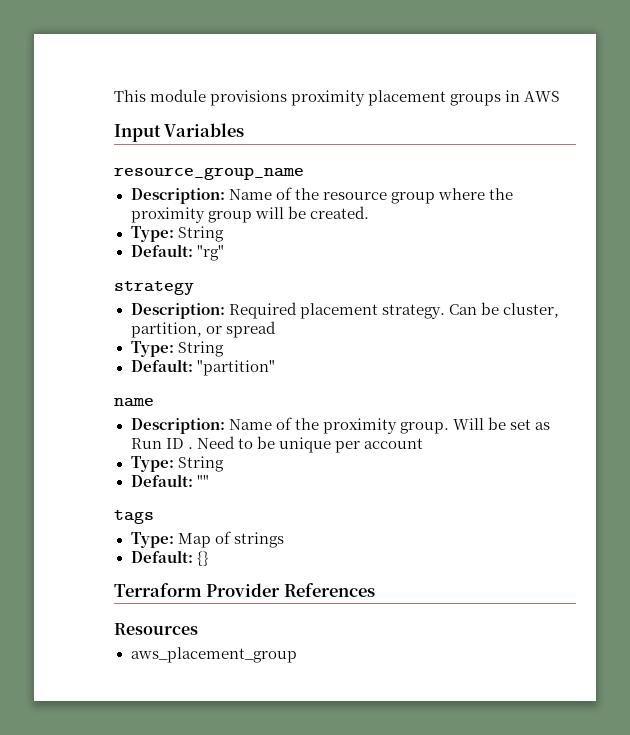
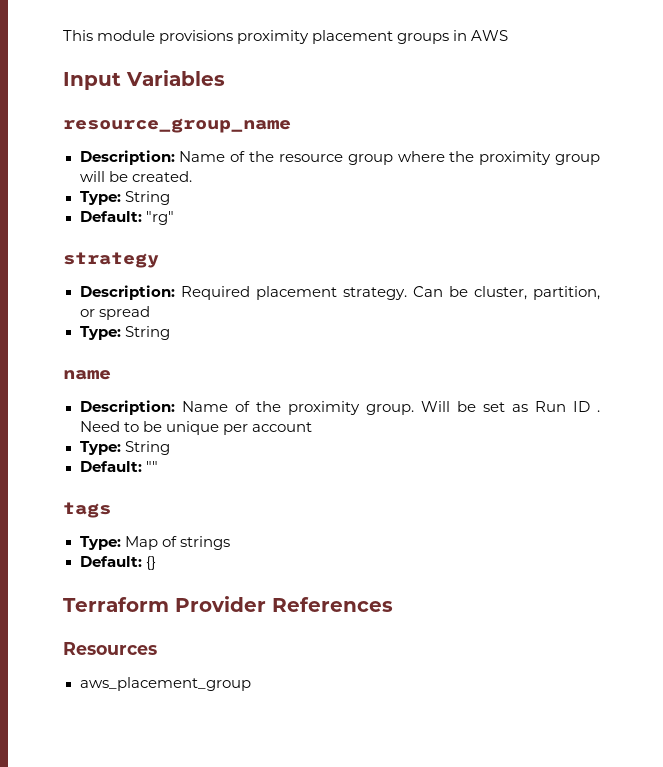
- Default: "partition"

